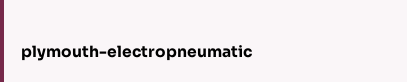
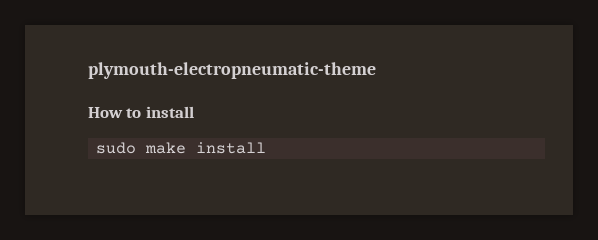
- plymouth-electropneumatic
+ plymouth-electropneumatic-theme
+ How to install
+ sudo make install

